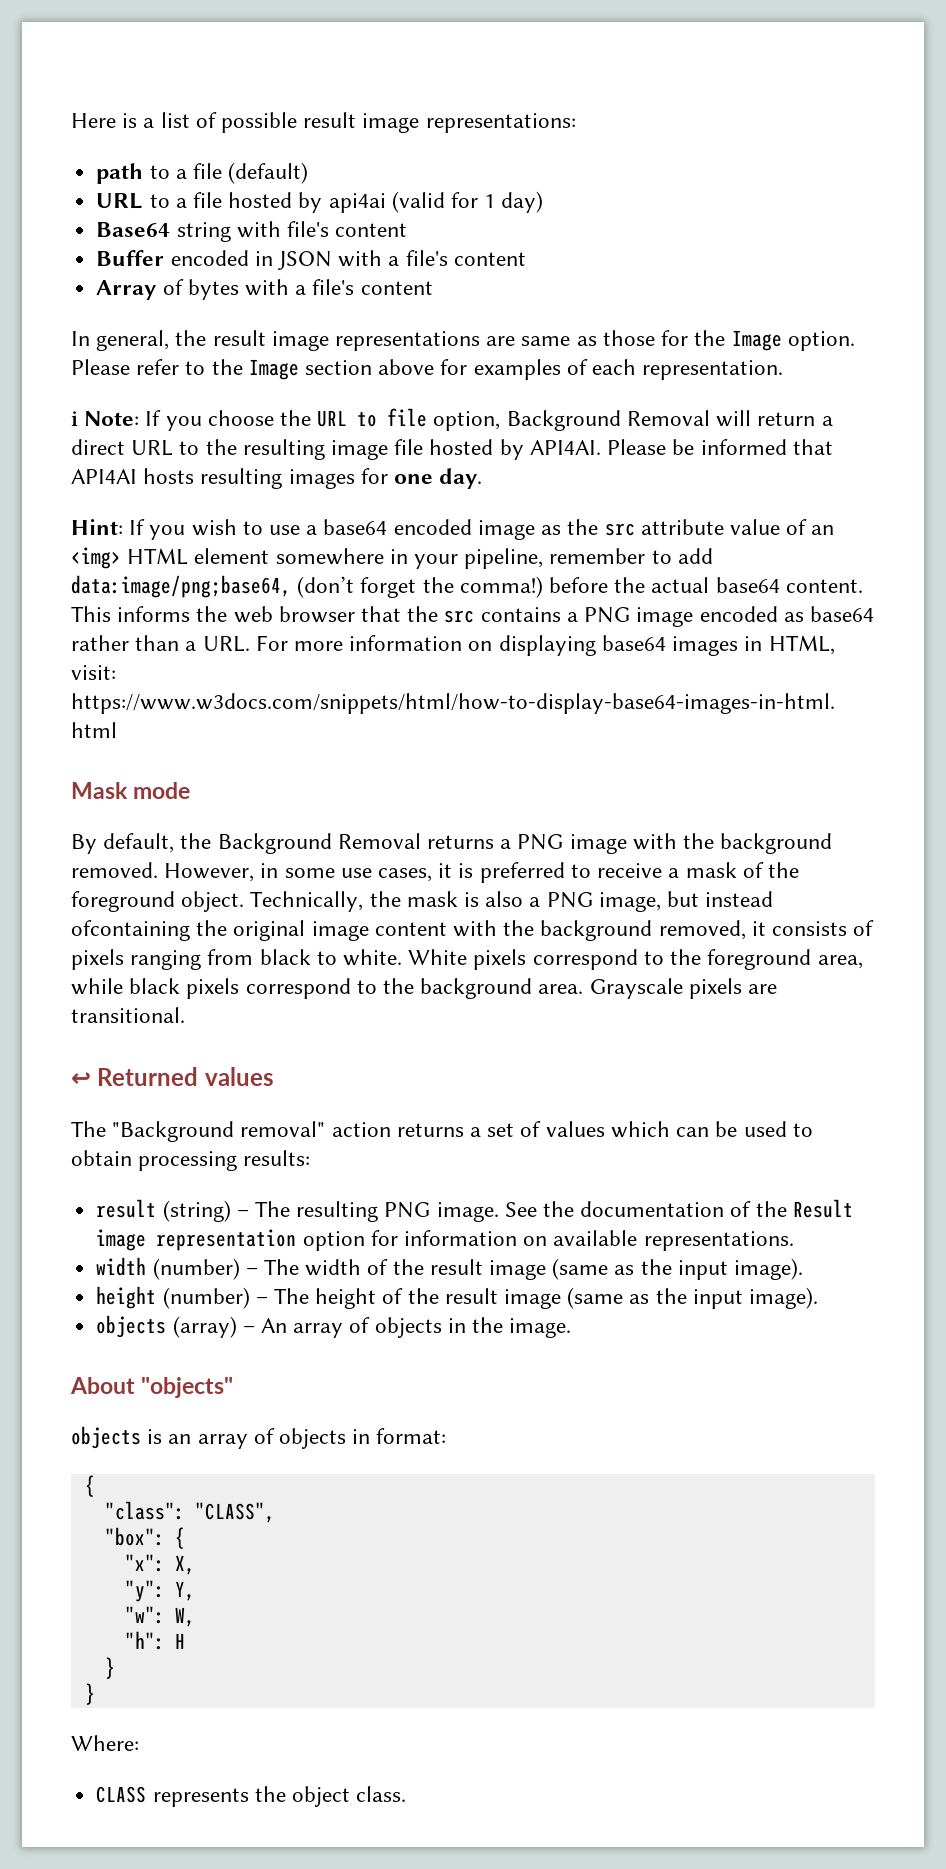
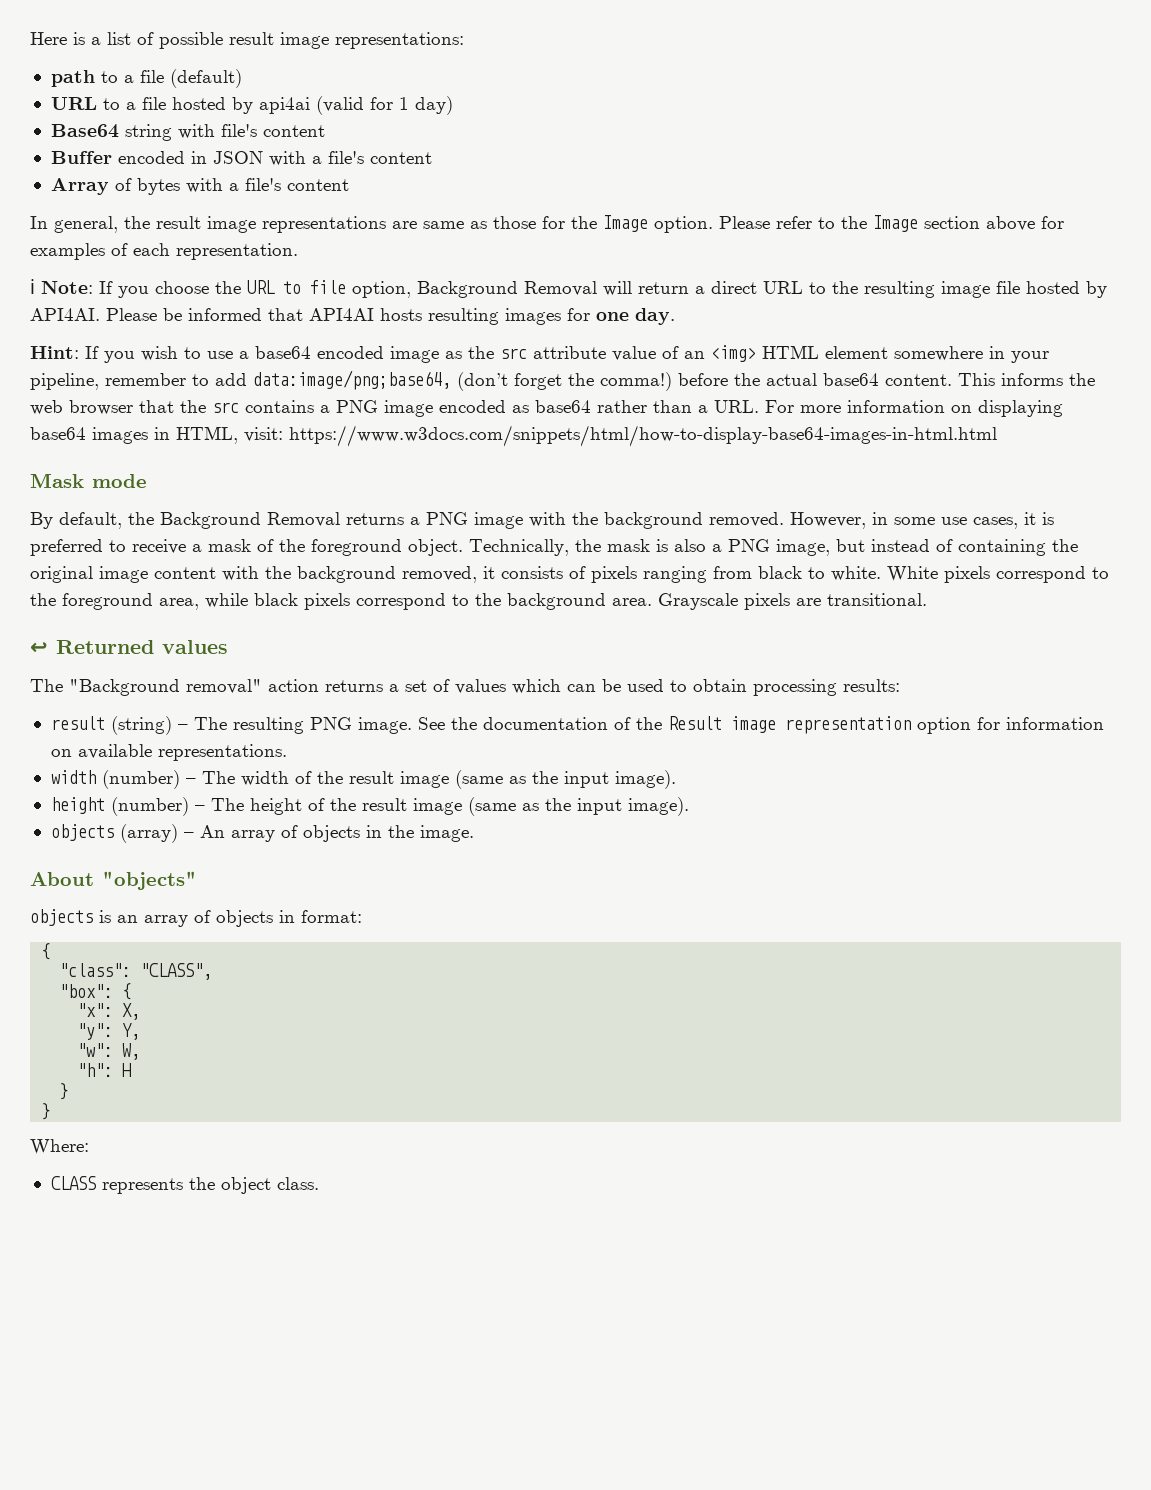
- Technically, the mask is also a PNG image, but instead ofcontaining the original image content with the background removed, it consists of pixels ranging from black to white.
+ Technically, the mask is also a PNG image, but instead of containing the original image content with the background removed, it consists of pixels ranging from black to white.

